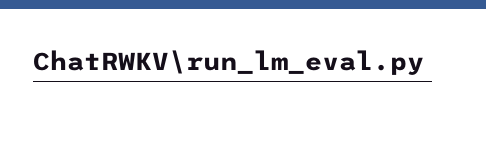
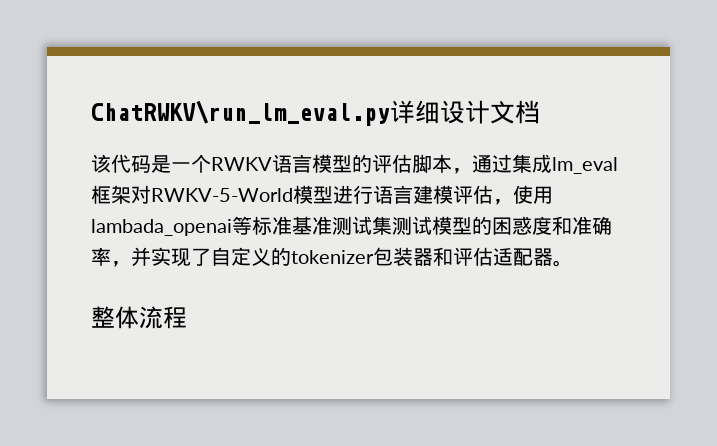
- ChatRWKV\run_lm_eval.py
+ ChatRWKV\run_lm_eval.py详细设计文档
+ 该代码是一个RWKV语言模型的评估脚本，通过集成lm_eval框架对RWKV-5-World模型进行语言建模评估，使用lambada_openai等标准基准测试集测试模型的困惑度和准确率，并实现了自定义的tokenizer包装器和评估适配器。
+ 整体流程

